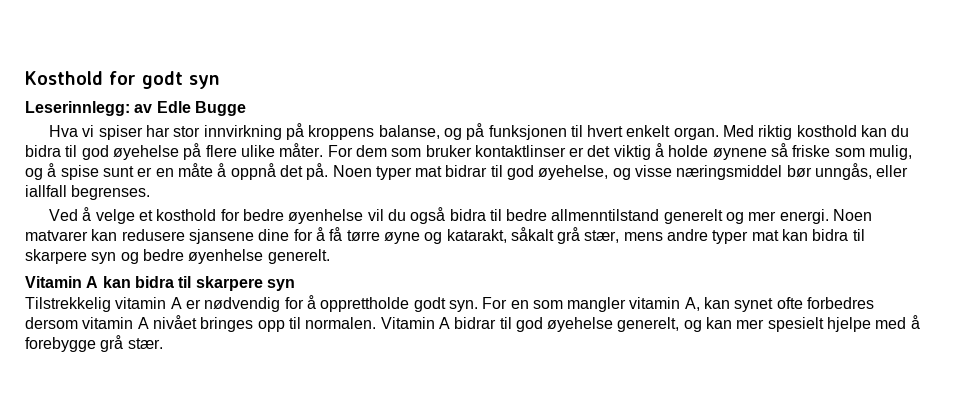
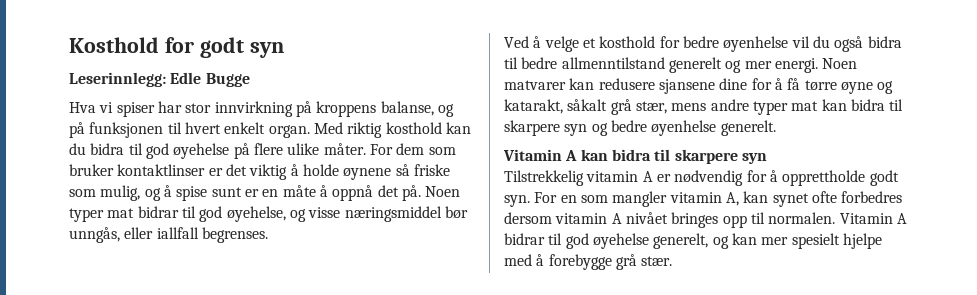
- Leserinnlegg: av Edle Bugge
+ Leserinnlegg: Edle Bugge

